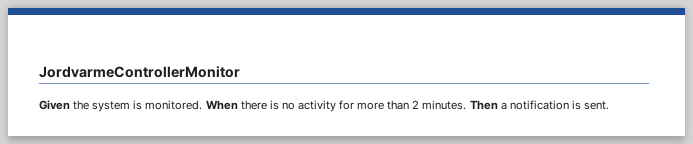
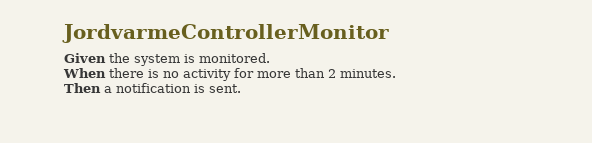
- Given the system is monitored. When there is no activity for more than 2 minutes. Then a notification is sent.
+ Given the system is monitored.
+ When there is no activity for more than 2 minutes.
+ Then a notification is sent.

